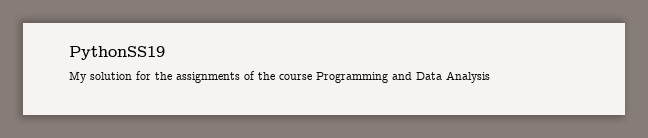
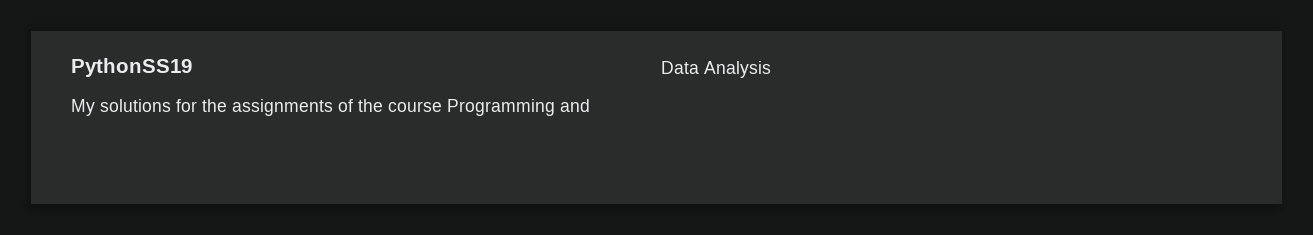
- My solution for the assignments of the course Programming and Data Analysis
+ My solutions for the assignments of the course Programming and Data Analysis

